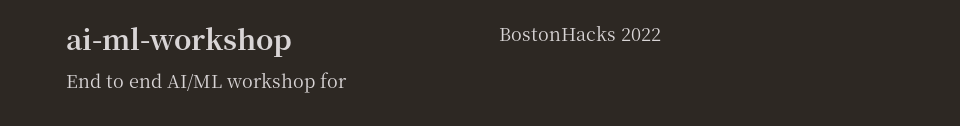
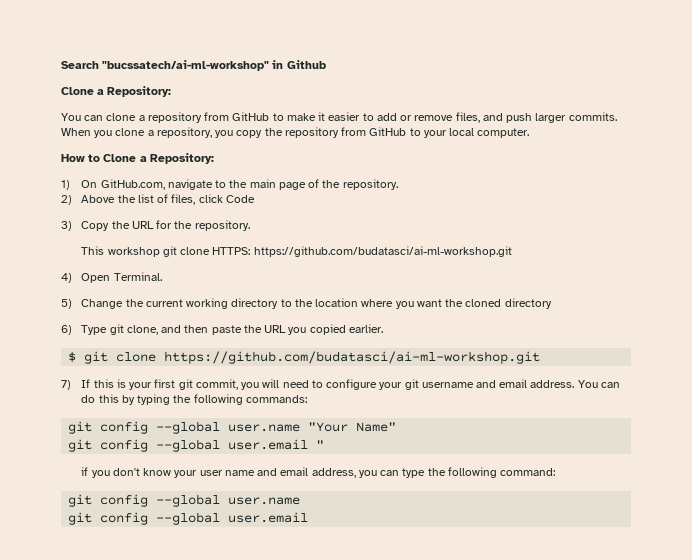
- ai-ml-workshop
- End to end AI/ML workshop for BostonHacks 2022
+ Search "bucssatech/ai-ml-workshop" in Github
+ Clone a Repository:
+ You can clone a repository from GitHub to make it easier to add or remove files, and push larger commits. When you clone a repository, you copy the repository from GitHub to your local computer.
+ How to Clone a Repository:
+ 1) On GitHub.com, navigate to the main page of the repository.
+ 2) Above the list of files, click Code
+ 3) Copy the URL for the repository.
+ This workshop git clone HTTPS: https://github.com/budatasci/ai-ml-workshop.git
+ 4) Open Terminal.
+ 5) Change the current working directory to the location where you want the cloned directory
+ 6) Type git clone, and then paste the URL you copied earlier.
+ $ git clone https://github.com/budatasci/ai-ml-workshop.git
+ 7) If this is your first git commit, you will need to configure your git username and email address. You can do this by typing the following commands:
+ git config --global user.name "Your Name"
+ git config --global user.email "
+ if you don't know your user name and email address, you can type the following command:
+ git config --global user.name
+ git config --global user.email

